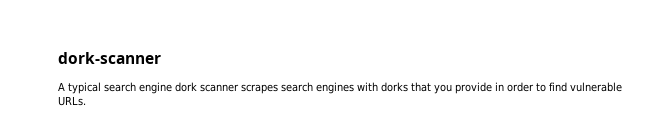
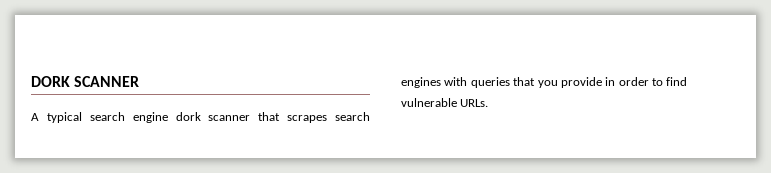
- dork-scanner
+ DORK SCANNER
- A typical search engine dork scanner scrapes search engines with dorks that you provide in order to find vulnerable URLs.
+ A typical search engine dork scanner that scrapes search engines with queries that you provide in order to find vulnerable URLs.

